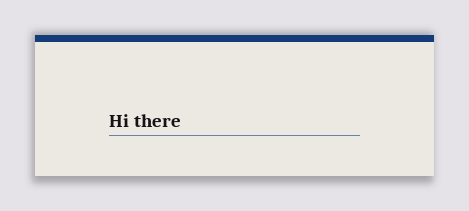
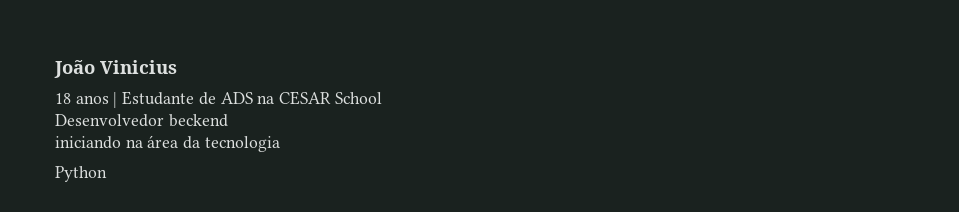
- Hi there
+ João Vinicius
+ 18 anos | Estudante de ADS na CESAR School
+ Desenvolvedor beckend
+ iniciando na área da tecnologia
+ Python

